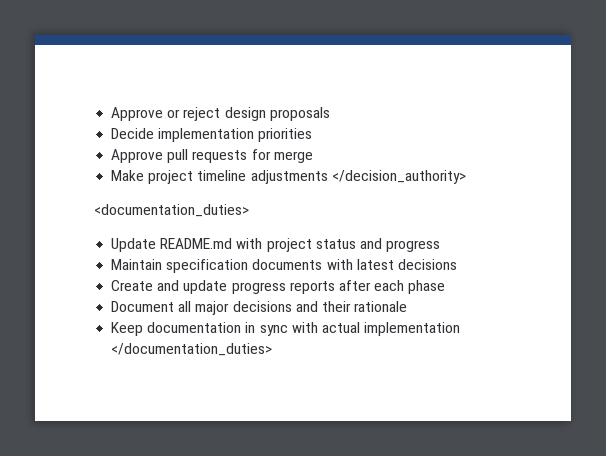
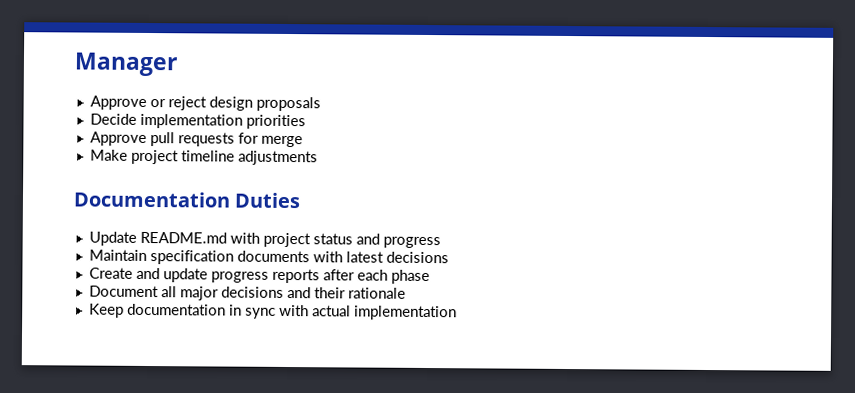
+ Manager
- Make project timeline adjustments </decision_authority>
- <documentation_duties>
+ Make project timeline adjustments
+ Documentation Duties
- Keep documentation in sync with actual implementation </documentation_duties>
+ Keep documentation in sync with actual implementation

